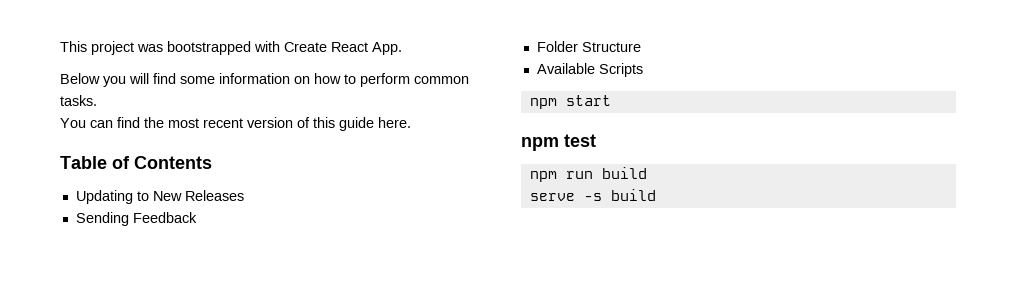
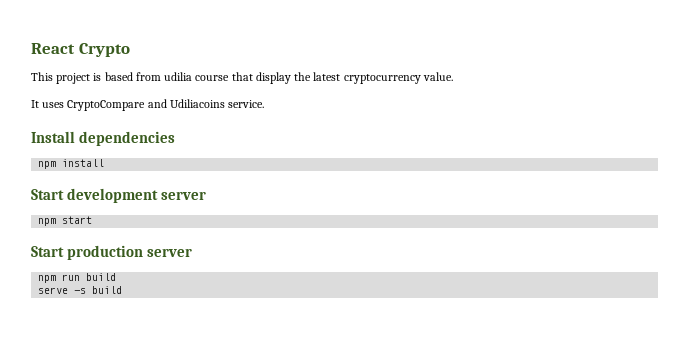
- This project was bootstrapped with Create React App.
- Below you will find some information on how to perform common tasks.
- You can find the most recent version of this guide here.
- Table of Contents
- Updating to New Releases
- Sending Feedback
- Folder Structure
- Available Scripts
+ React Crypto
+ This project is based from udilia course that display the latest cryptocurrency value.
+ It uses CryptoCompare and Udiliacoins service.
+ Install dependencies
+ npm install
+ Start development server
- npm test
+ Start production server

